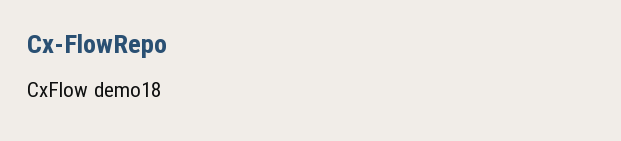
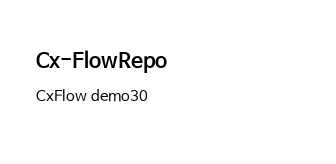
- CxFlow demo18
+ CxFlow demo30

